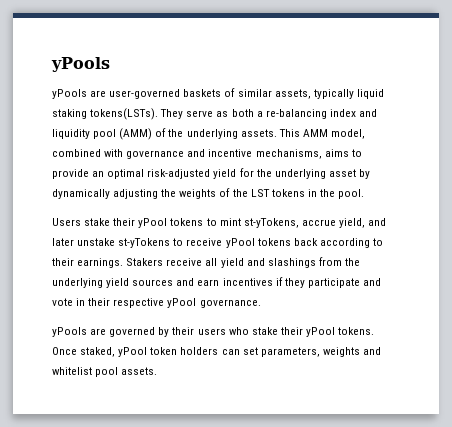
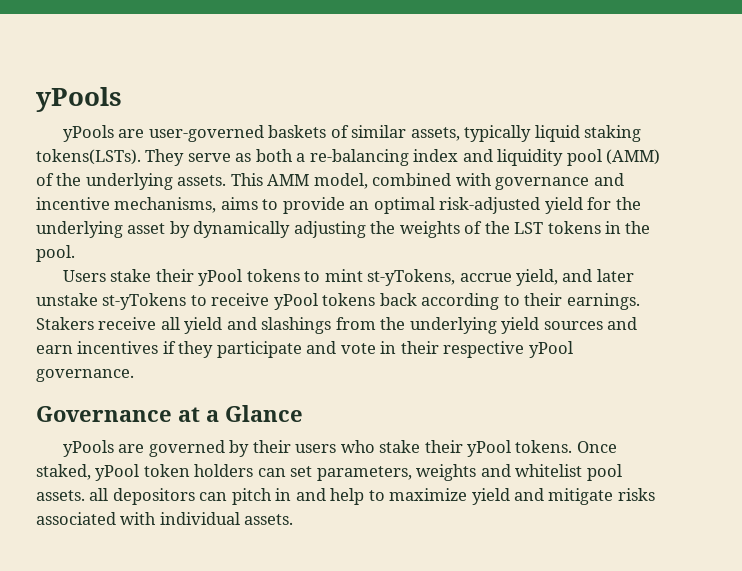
+ Governance at a Glance
- Once staked, yPool token holders can set parameters, weights and whitelist pool assets.
+ Once staked, yPool token holders can set parameters, weights and whitelist pool assets. all depositors can pitch in and help to maximize yield and mitigate risks associated with individual assets.

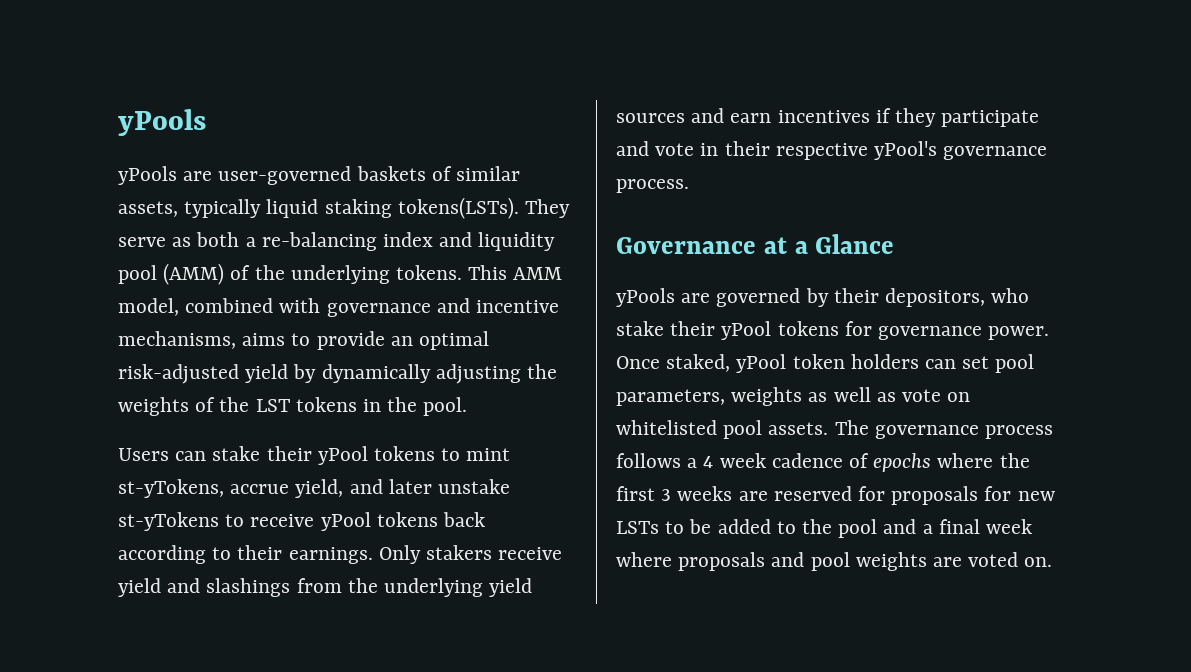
- They serve as both a re-balancing index and liquidity pool (AMM) of the underlying assets.
+ They serve as both a re-balancing index and liquidity pool (AMM) of the underlying tokens.
- This AMM model, combined with governance and incentive mechanisms, aims to provide an optimal risk-adjusted yield for the underlying asset by dynamically adjusting the weights of the LST tokens in the pool.
+ This AMM model, combined with governance and incentive mechanisms, aims to provide an optimal risk-adjusted yield by dynamically adjusting the weights of the LST tokens in the pool.
- Users stake their yPool tokens to mint st-yTokens, accrue yield, and later unstake st-yTokens to receive yPool tokens back according to their earnings.
+ Users can stake their yPool tokens to mint st-yTokens, accrue yield, and later unstake st-yTokens to receive yPool tokens back according to their earnings.
- Stakers receive all yield and slashings from the underlying yield sources and earn incentives if they participate and vote in their respective yPool governance.
+ Only stakers receive yield and slashings from the underlying yield sources and earn incentives if they participate and vote in their respective yPool's governance process.
- yPools are governed by their users who stake their yPool tokens.
+ yPools are governed by their depositors, who stake their yPool tokens for governance power.
- Once staked, yPool token holders can set parameters, weights and whitelist pool assets. all depositors can pitch in and help to maximize yield and mitigate risks associated with individual assets.
+ Once staked, yPool token holders can set pool parameters, weights as well as vote on whitelisted pool assets. The governance process follows a 4 week cadence of epochs where the first 3 weeks are reserved for proposals for new LSTs to be added to the pool and a final week where proposals and pool weights are voted on.

